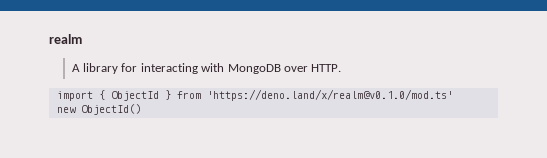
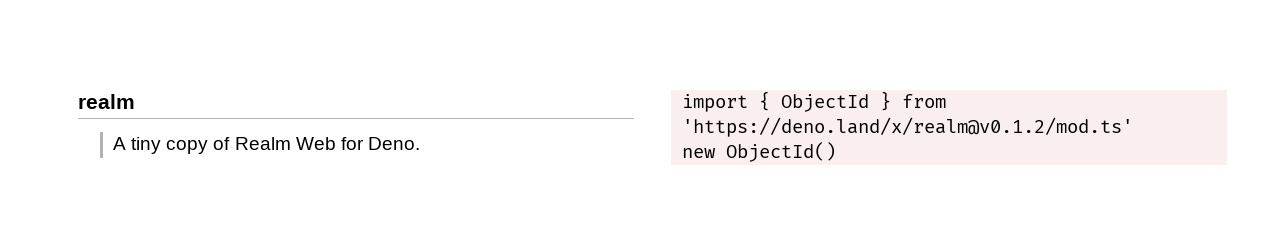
- A library for interacting with MongoDB over HTTP.
+ A tiny copy of Realm Web for Deno.
- import { ObjectId } from 'https://deno.land/x/realm@v0.1.0/mod.ts'
+ import { ObjectId } from 'https://deno.land/x/realm@v0.1.2/mod.ts'

